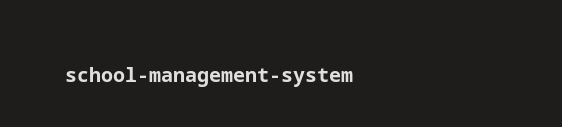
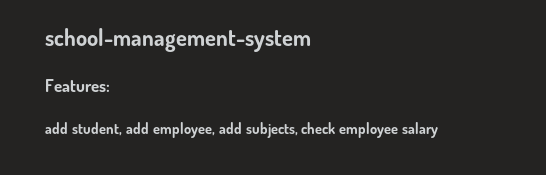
+ Features:
+ add student, add employee, add subjects, check employee salary

